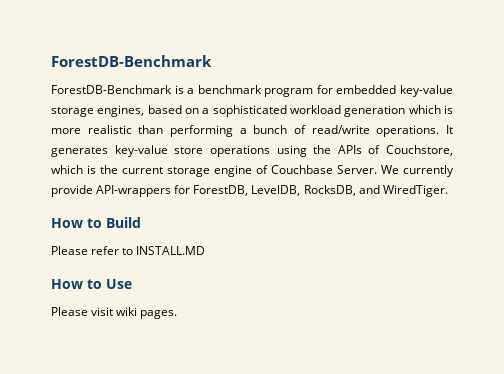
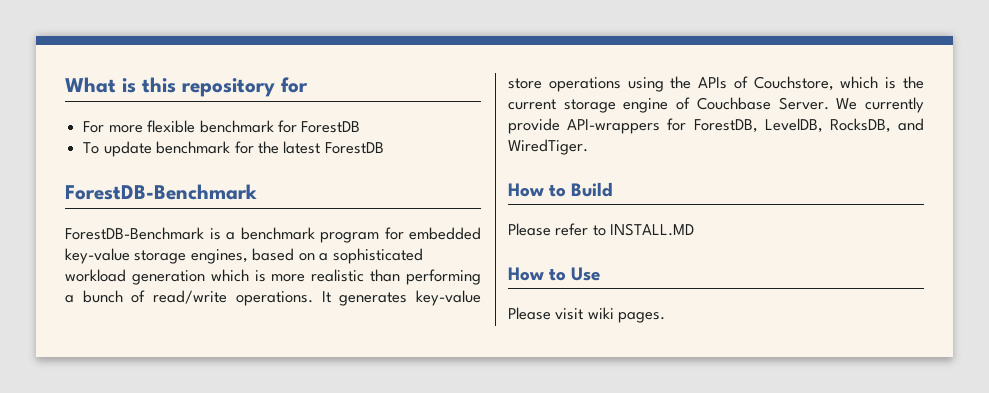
+ What is this repository for
+ For more flexible benchmark for ForestDB
+ To update benchmark for the latest ForestDB

